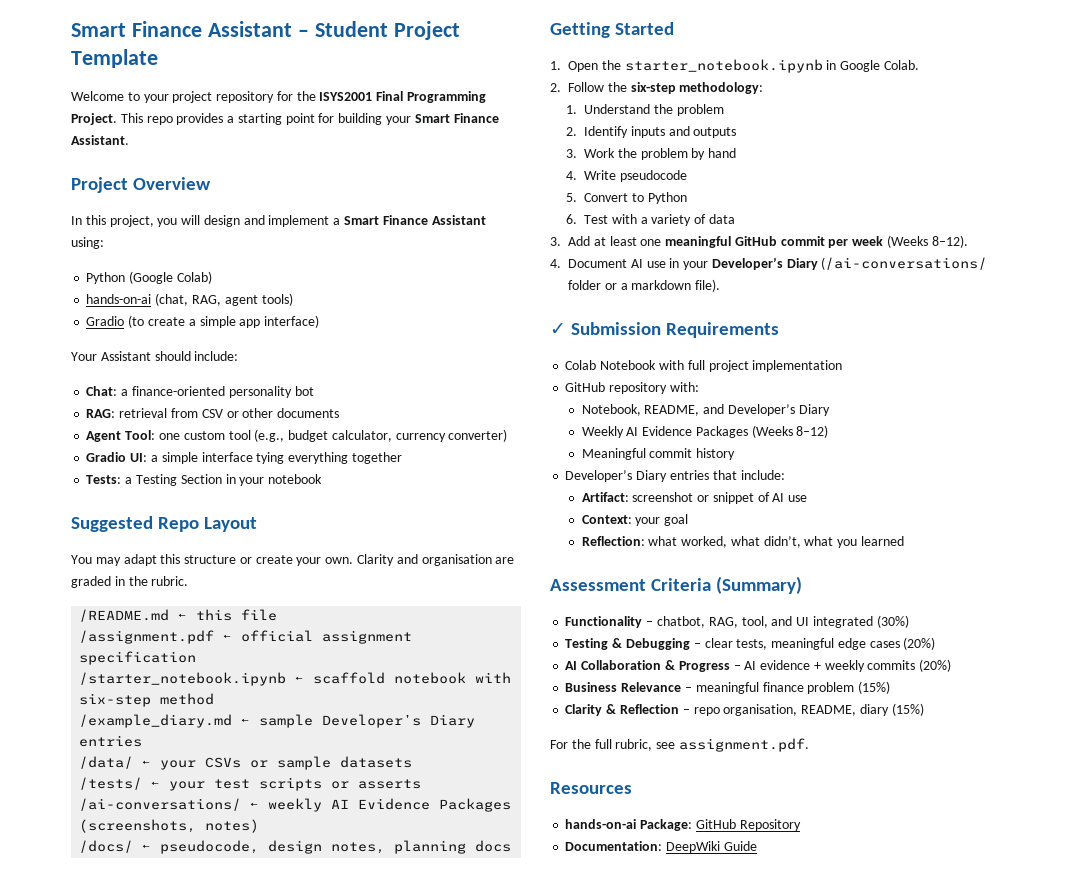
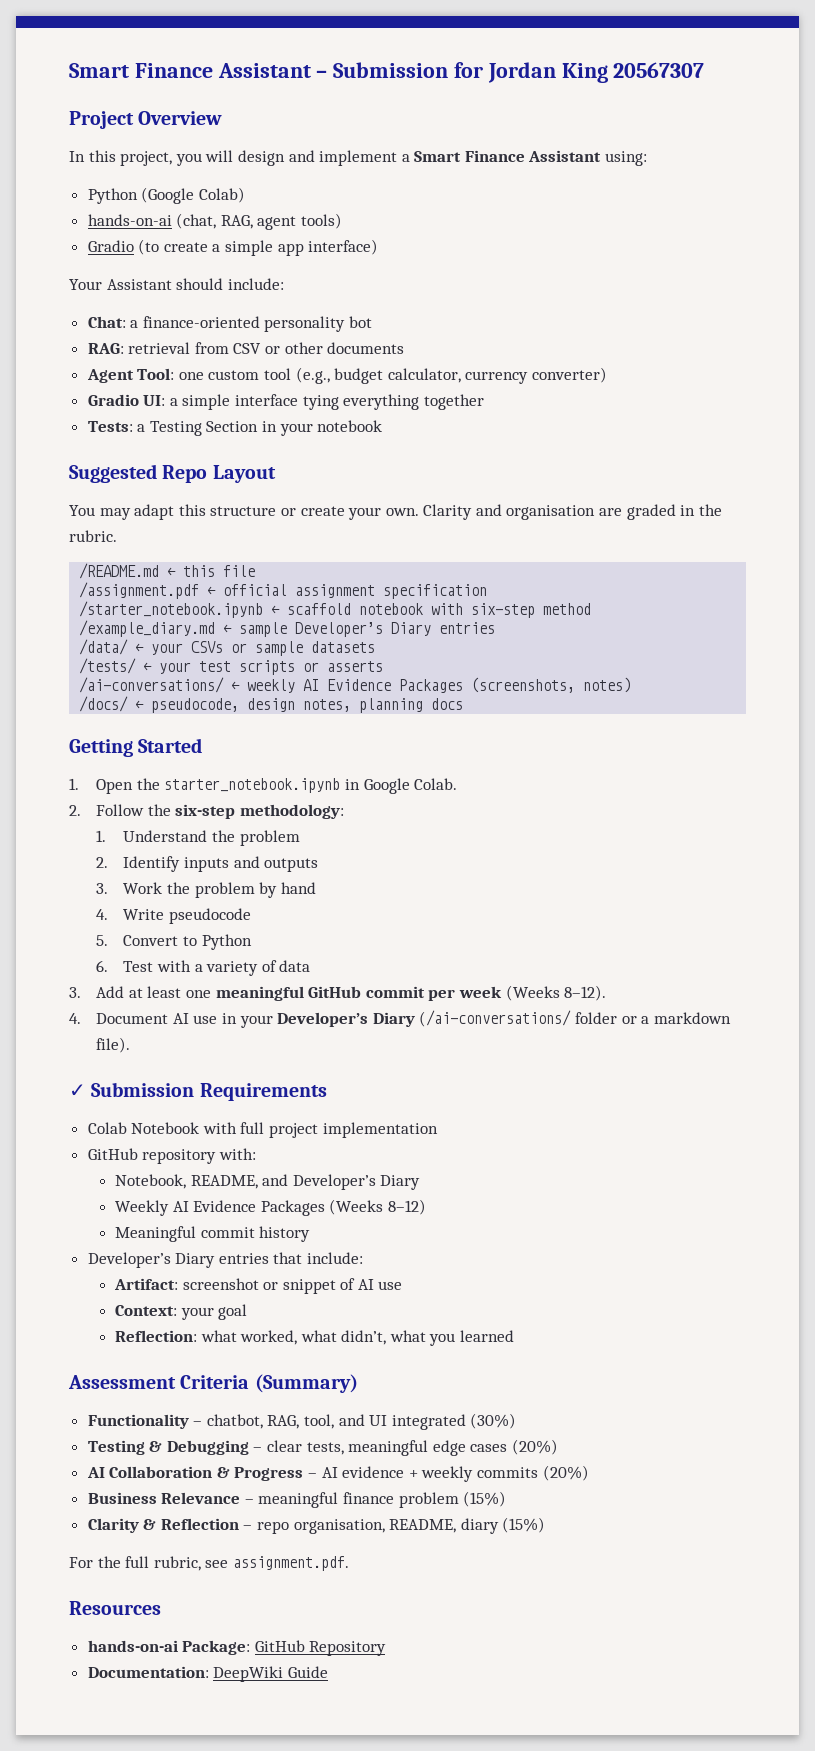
- Smart Finance Assistant – Student Project Template
- Welcome to your project repository for the ISYS2001 Final Programming Project. This repo provides a starting point for building your Smart Finance Assistant.
+ Smart Finance Assistant – Submission for Jordan King 20567307

